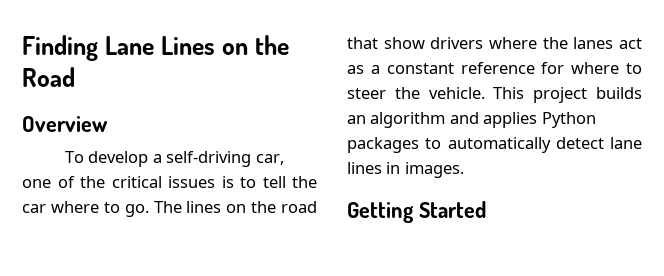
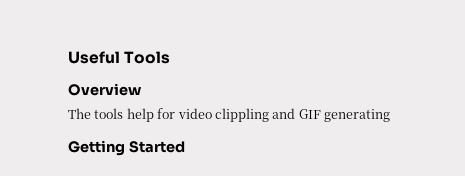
- Finding Lane Lines on the Road
+ Useful Tools
  Overview
- To develop a self-driving car, one of the critical issues is to tell the car where to go. The lines on the road that show drivers where the lanes act as a constant reference for where to steer the vehicle. This project builds an algorithm and applies Python packages to automatically detect lane lines in images.
+ The tools help for video clippling and GIF generating

